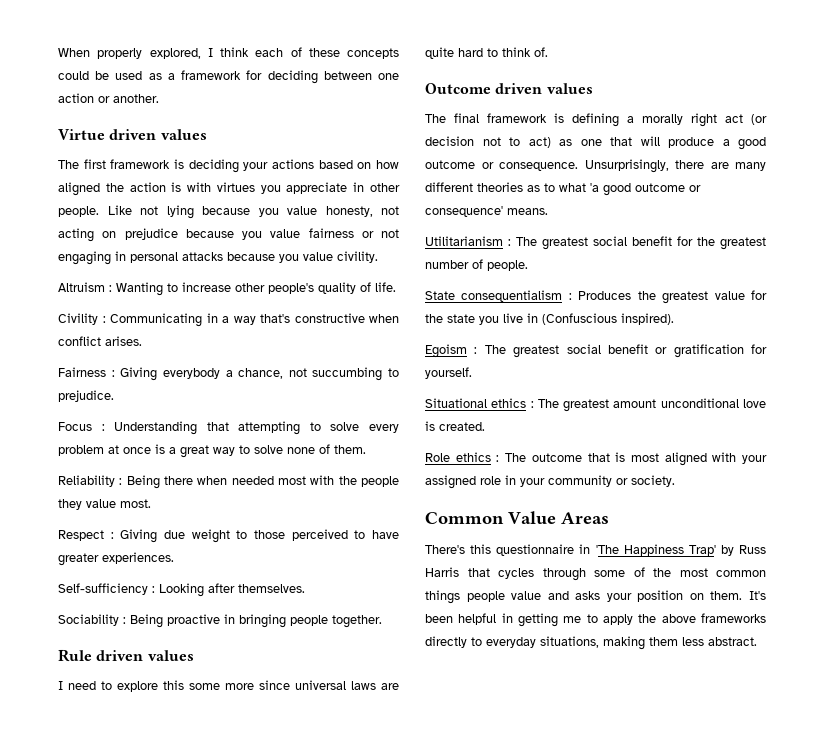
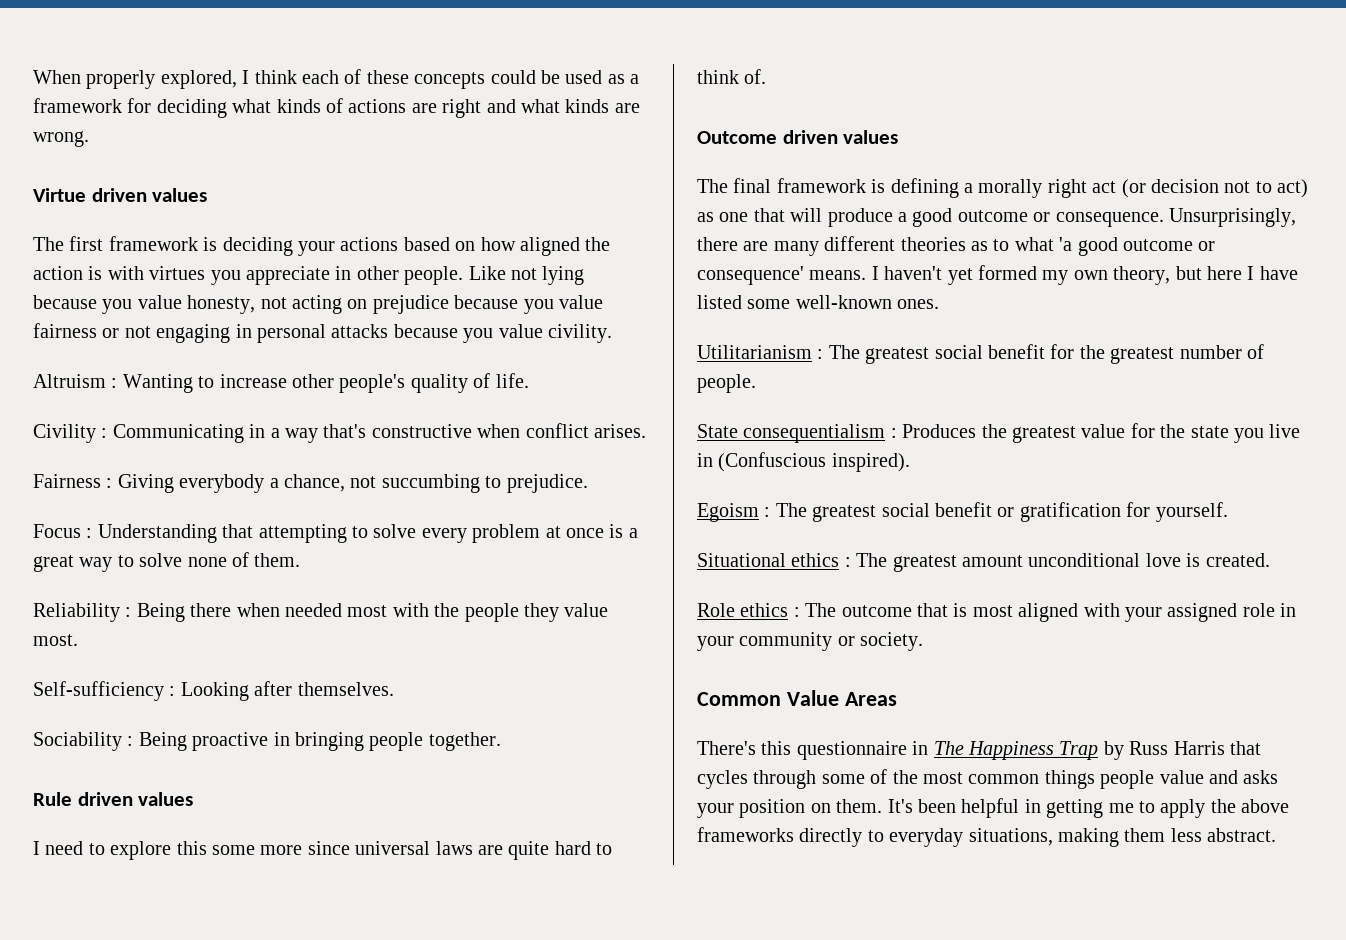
- When properly explored, I think each of these concepts could be used as a framework for deciding between one action or another.
+ When properly explored, I think each of these concepts could be used as a framework for deciding what kinds of actions are right and what kinds are wrong.
- Respect : Giving due weight to those perceived to have greater experiences.
+ I haven't yet formed my own theory, but here I have listed some well-known ones.
- There's this questionnaire in 'The Happiness Trap' by Russ Harris that cycles through some of the most common things people value and asks your position on them.
+ There's this questionnaire in The Happiness Trap by Russ Harris that cycles through some of the most common things people value and asks your position on them.

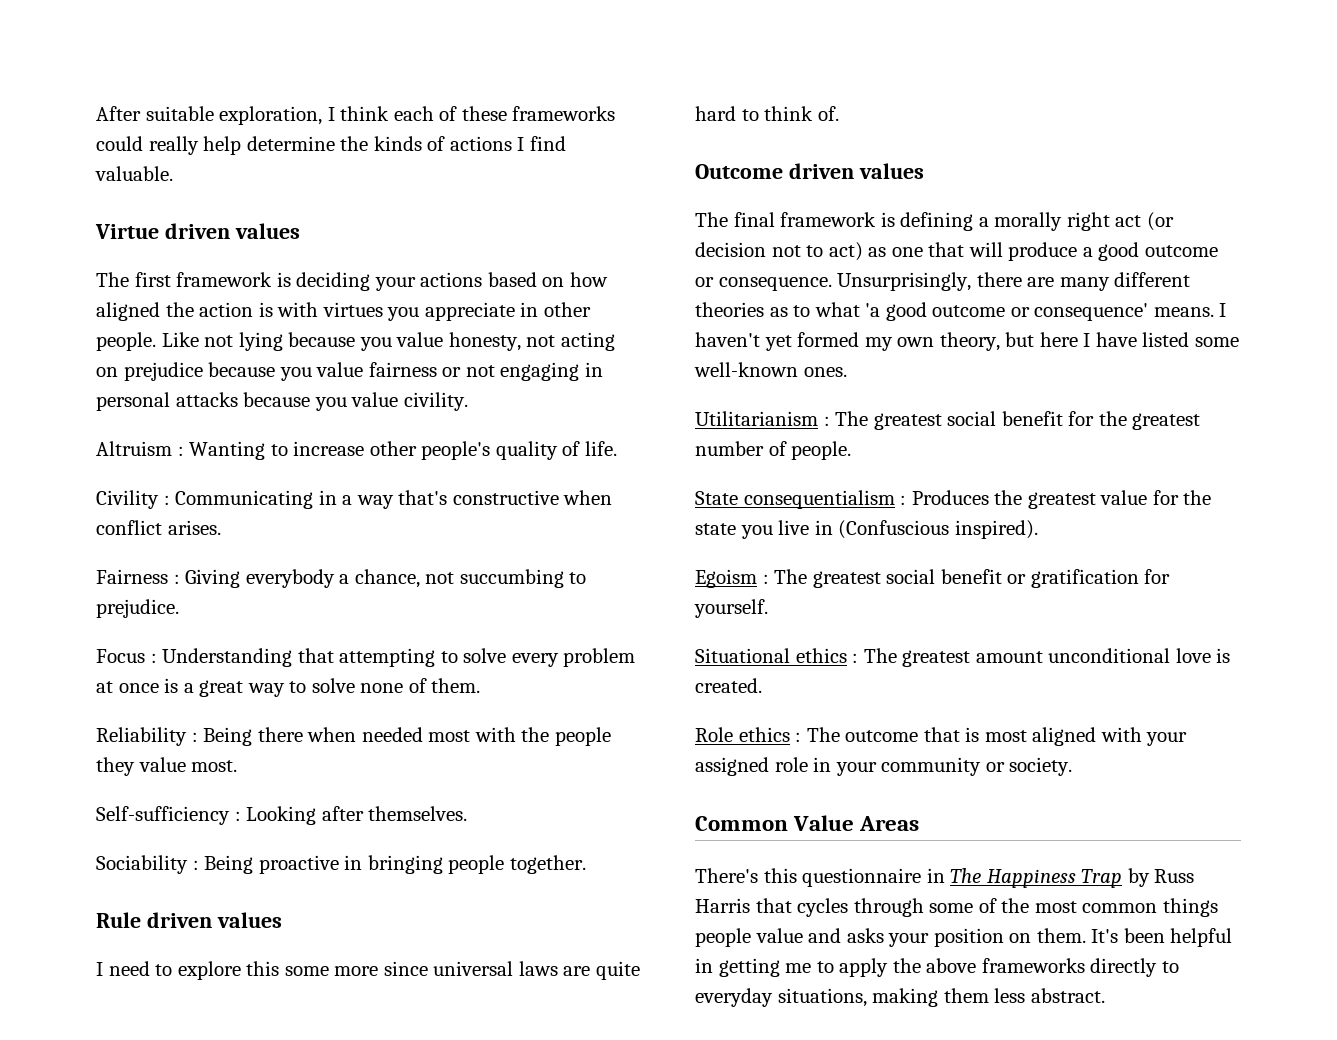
- When properly explored, I think each of these concepts could be used as a framework for deciding what kinds of actions are right and what kinds are wrong.
+ After suitable exploration, I think each of these frameworks could really help determine the kinds of actions I find valuable.

